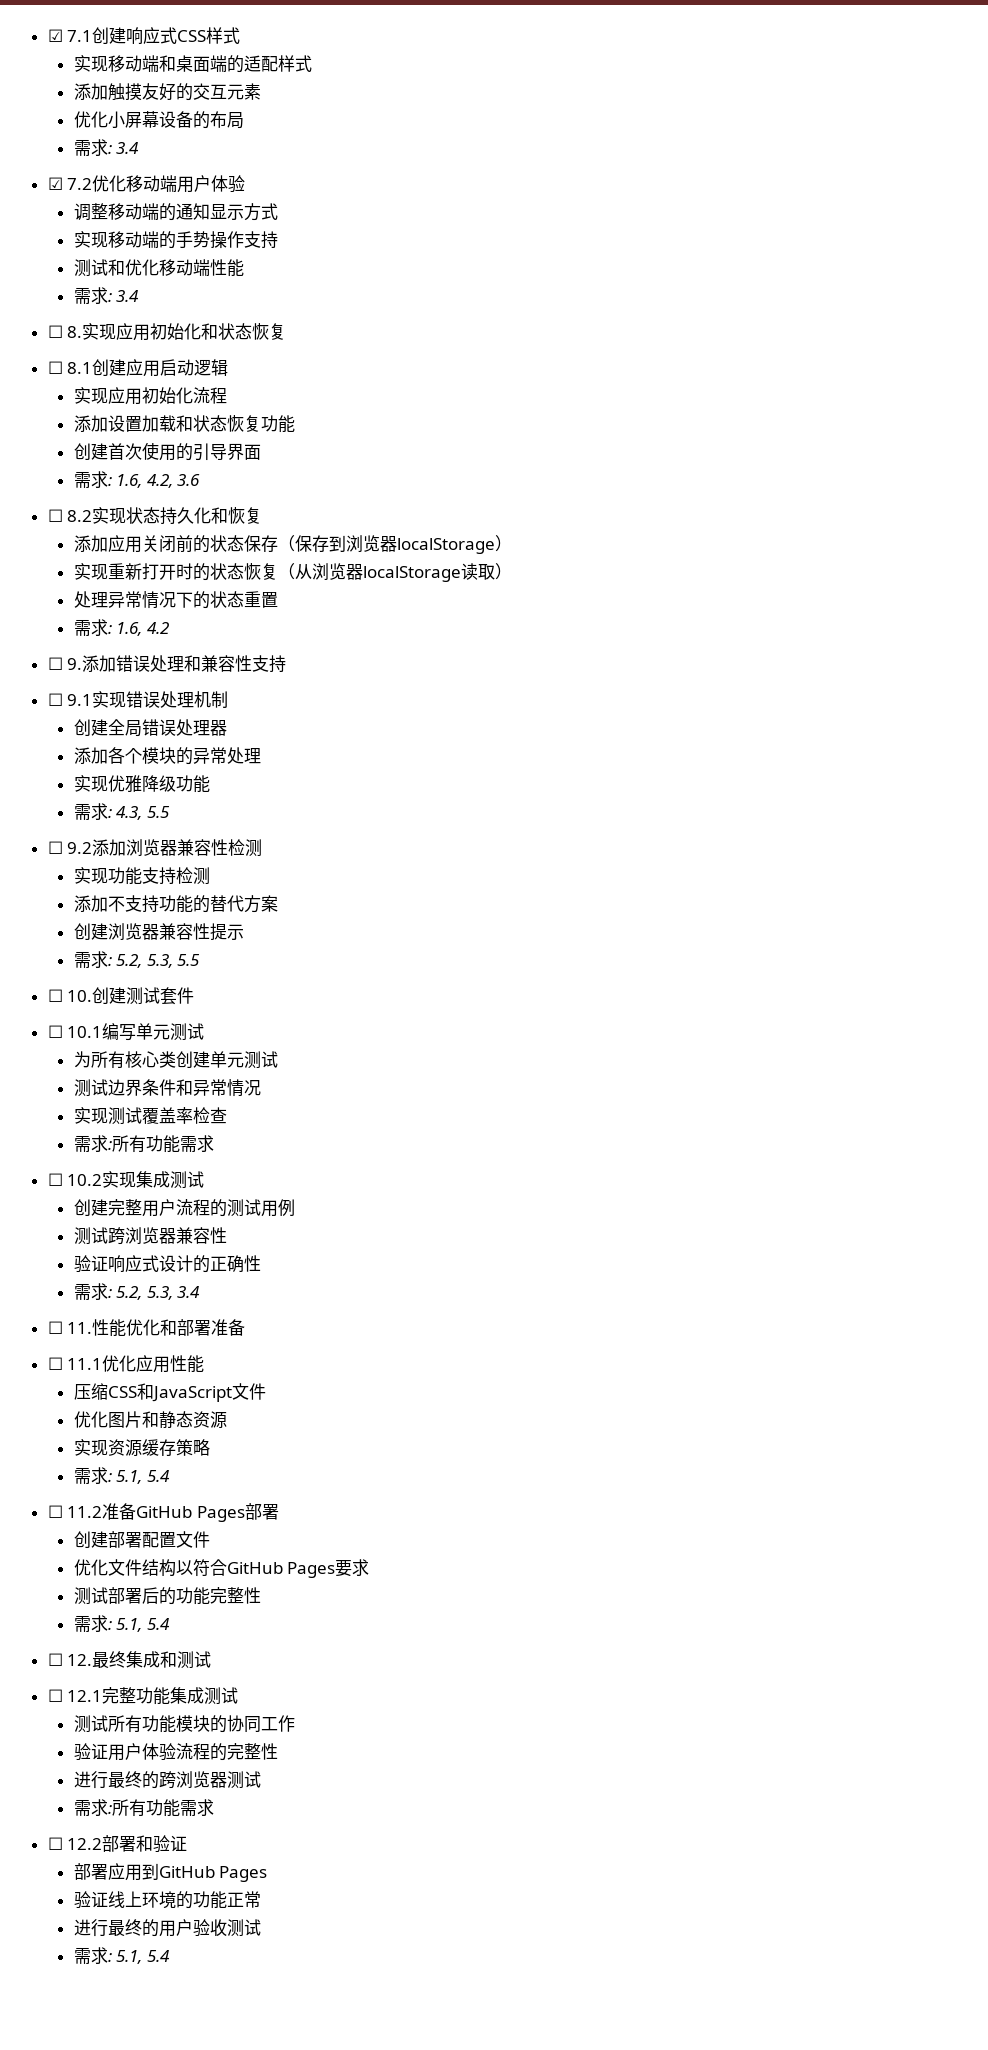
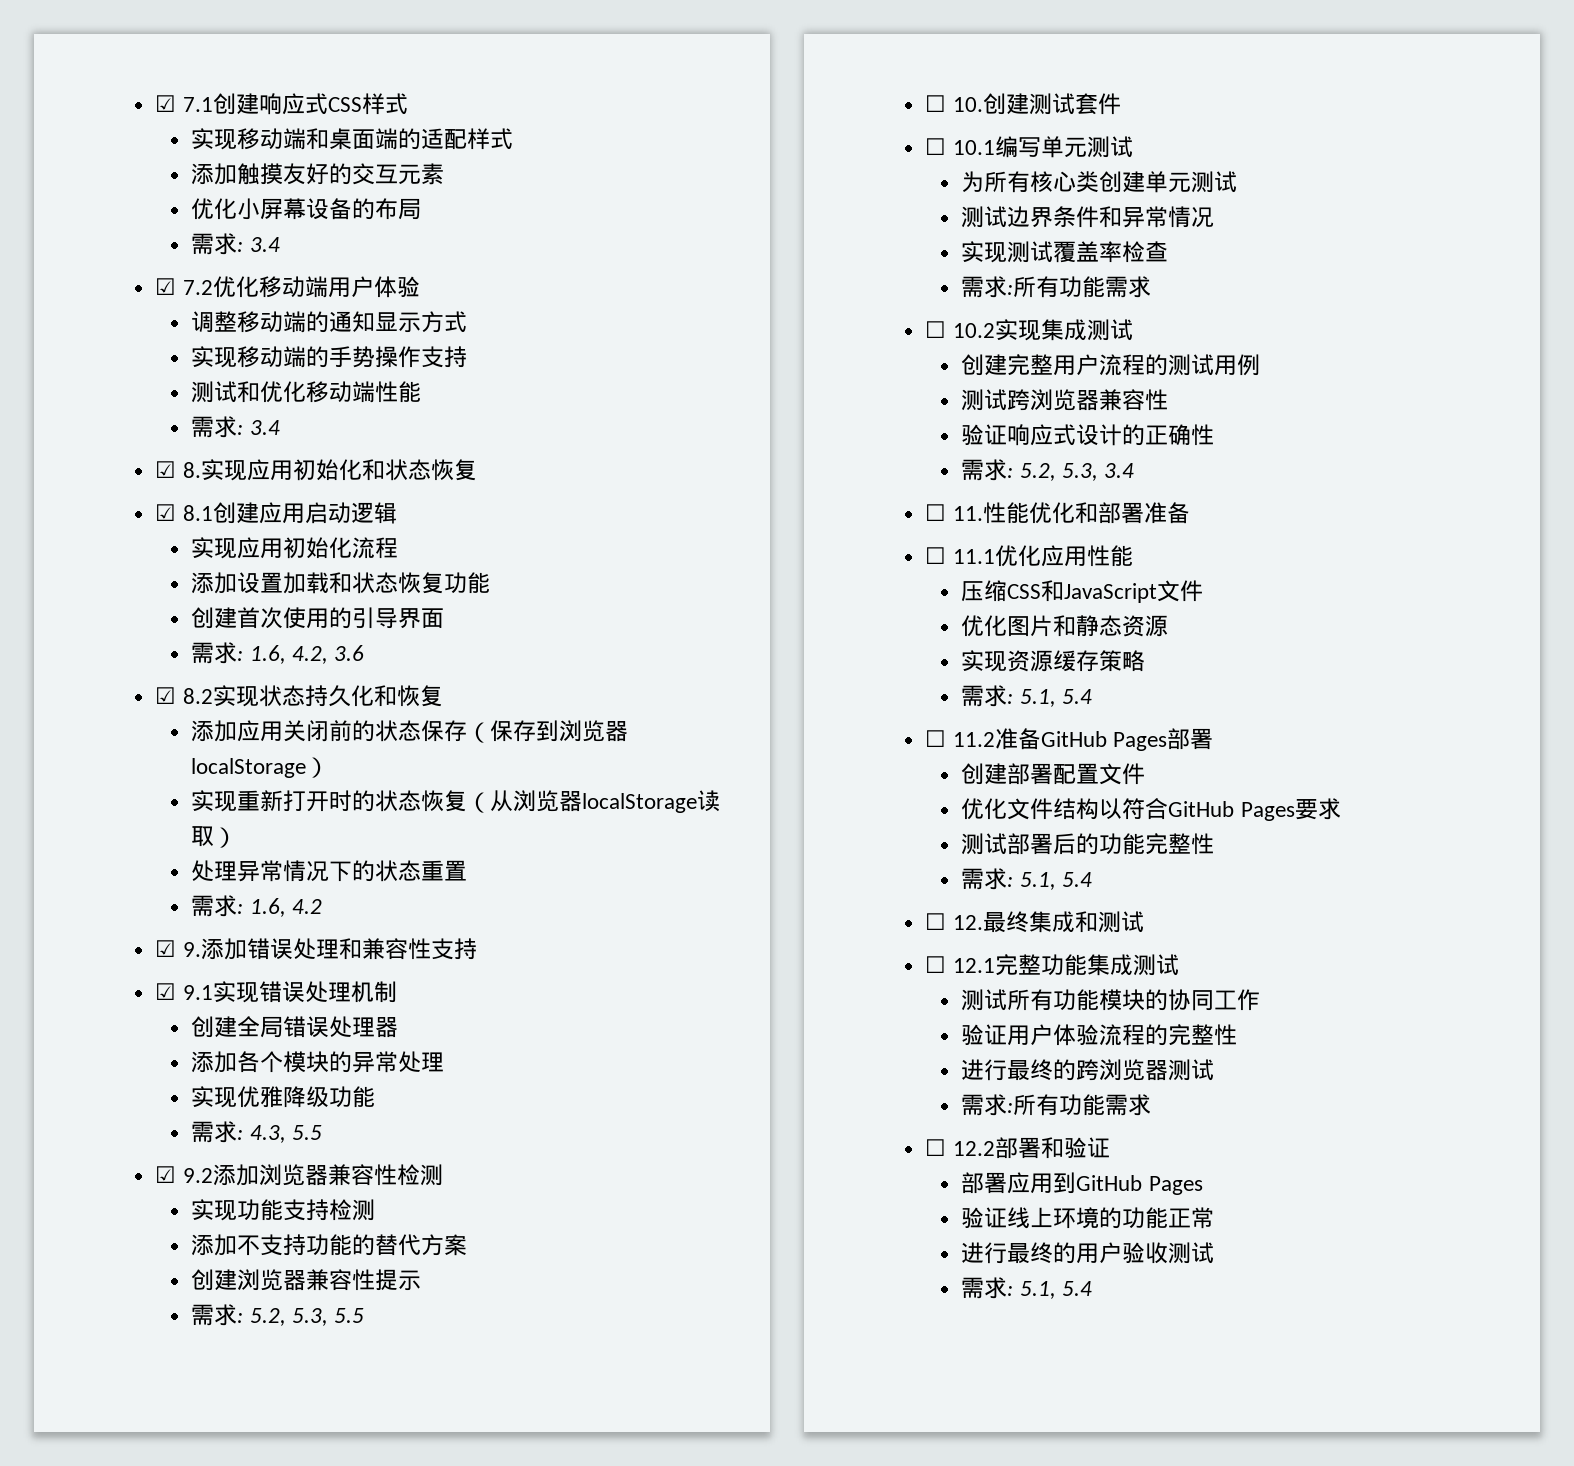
- ☐ 8.实现应用初始化和状态恢复
+ ☑ 8.实现应用初始化和状态恢复
- ☐ 8.1创建应用启动逻辑
+ ☑ 8.1创建应用启动逻辑
- ☐ 8.2实现状态持久化和恢复
+ ☑ 8.2实现状态持久化和恢复
- ☐ 9.添加错误处理和兼容性支持
+ ☑ 9.添加错误处理和兼容性支持
- ☐ 9.1实现错误处理机制
+ ☑ 9.1实现错误处理机制
- ☐ 9.2添加浏览器兼容性检测
+ ☑ 9.2添加浏览器兼容性检测

